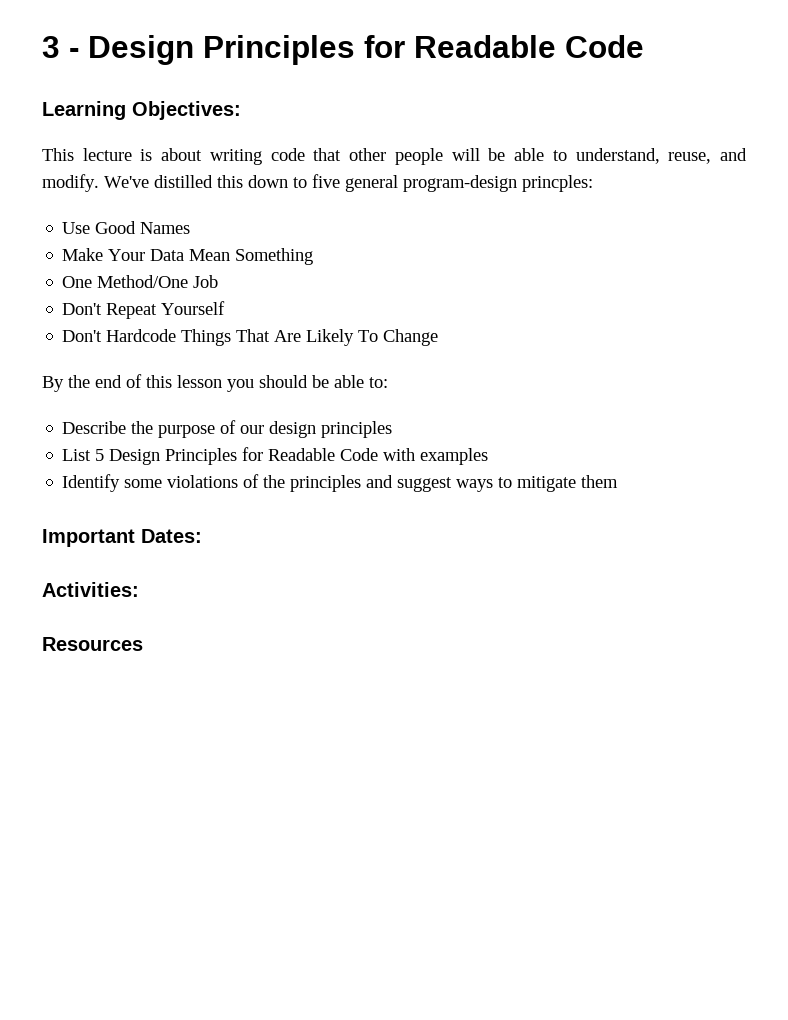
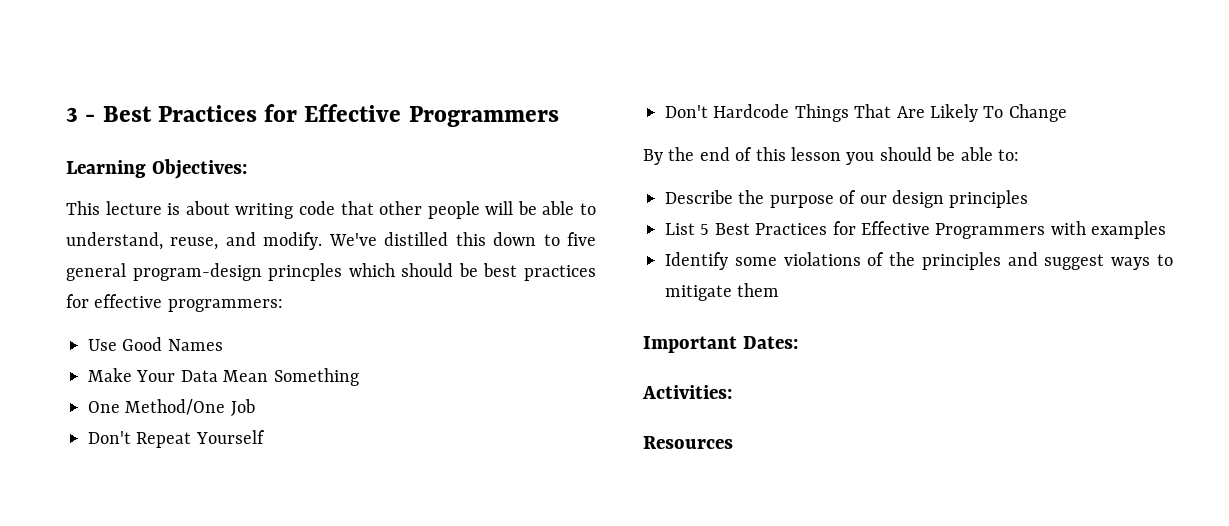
- 3 - Design Principles for Readable Code
+ 3 - Best Practices for Effective Programmers
- We've distilled this down to five general program-design princples:
+ We've distilled this down to five general program-design princples which should be best practices for effective programmers:
- List 5 Design Principles for Readable Code with examples
+ List 5 Best Practices for Effective Programmers with examples

